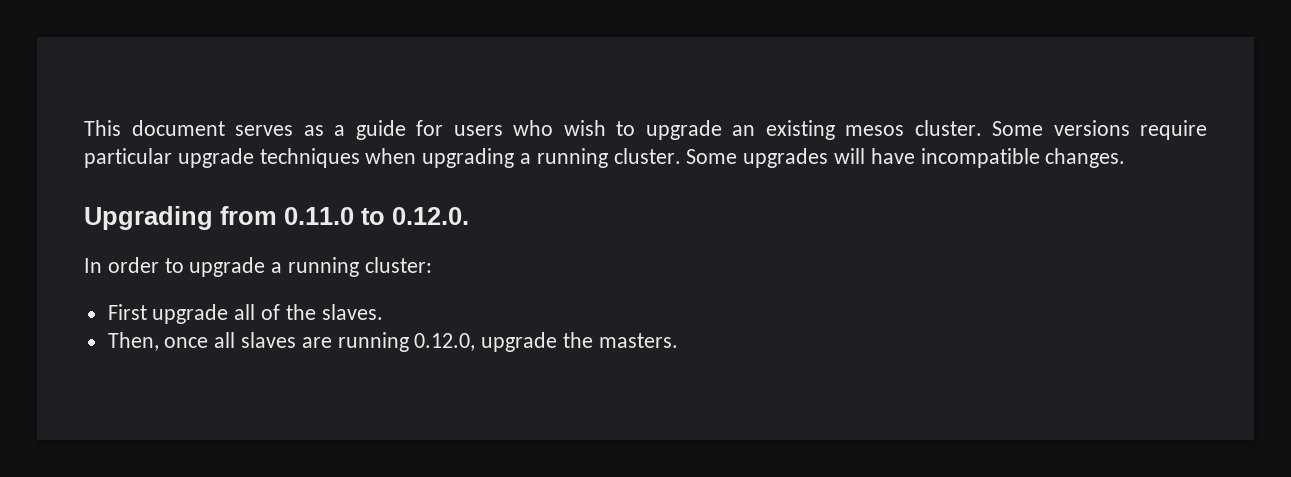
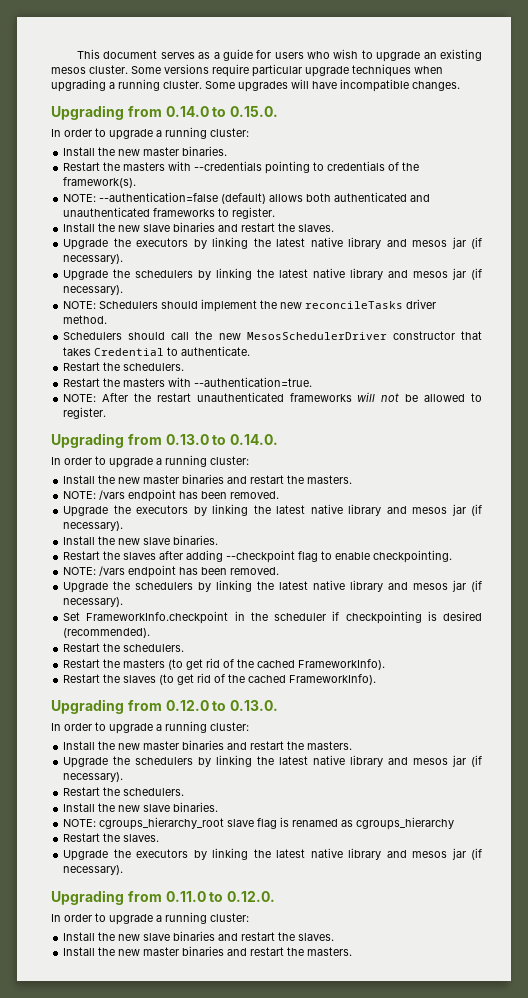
+ Upgrading from 0.14.0 to 0.15.0.
+ In order to upgrade a running cluster:
+ Install the new master binaries.
+ Restart the masters with --credentials pointing to credentials of the framework(s).
+ NOTE: --authentication=false (default) allows both authenticated and unauthenticated frameworks to register.
+ Install the new slave binaries and restart the slaves.
+ Upgrade the executors by linking the latest native library and mesos jar (if necessary).
+ Upgrade the schedulers by linking the latest native library and mesos jar (if necessary).
+ NOTE: Schedulers should implement the new reconcileTasks driver method.
+ Schedulers should call the new MesosSchedulerDriver constructor that takes Credential to authenticate.
+ Restart the schedulers.
+ Restart the masters with --authentication=true.
+ NOTE: After the restart unauthenticated frameworks will not be allowed to register.
+ Upgrading from 0.13.0 to 0.14.0.
+ In order to upgrade a running cluster:
+ Install the new master binaries and restart the masters.
+ NOTE: /vars endpoint has been removed.
+ Upgrade the executors by linking the latest native library and mesos jar (if necessary).
+ Install the new slave binaries.
+ Restart the slaves after adding --checkpoint flag to enable checkpointing.
+ NOTE: /vars endpoint has been removed.
+ Upgrade the schedulers by linking the latest native library and mesos jar (if necessary).
+ Set FrameworkInfo.checkpoint in the scheduler if checkpointing is desired (recommended).
+ Restart the schedulers.
+ Restart the masters (to get rid of the cached FrameworkInfo).
+ Restart the slaves (to get rid of the cached FrameworkInfo).
+ Upgrading from 0.12.0 to 0.13.0.
+ In order to upgrade a running cluster:
+ Install the new master binaries and restart the masters.
+ Upgrade the schedulers by linking the latest native library and mesos jar (if necessary).
+ Restart the schedulers.
+ Install the new slave binaries.
+ NOTE: cgroups_hierarchy_root slave flag is renamed as cgroups_hierarchy
+ Restart the slaves.
+ Upgrade the executors by linking the latest native library and mesos jar (if necessary).
  Upgrading from 0.11.0 to 0.12.0.
  In order to upgrade a running cluster:
- First upgrade all of the slaves.
- Then, once all slaves are running 0.12.0, upgrade the masters.
+ Install the new slave binaries and restart the slaves.
+ Install the new master binaries and restart the masters.

